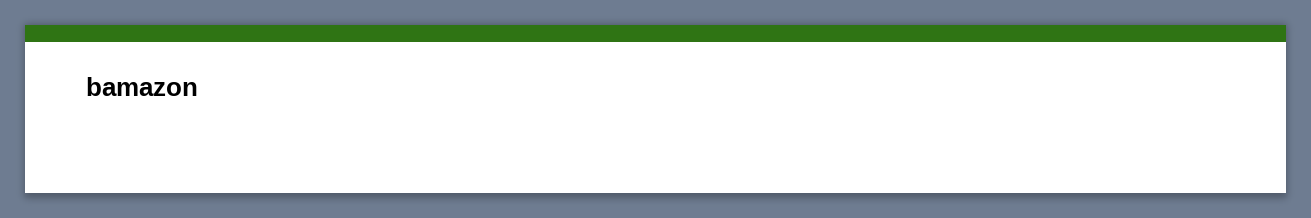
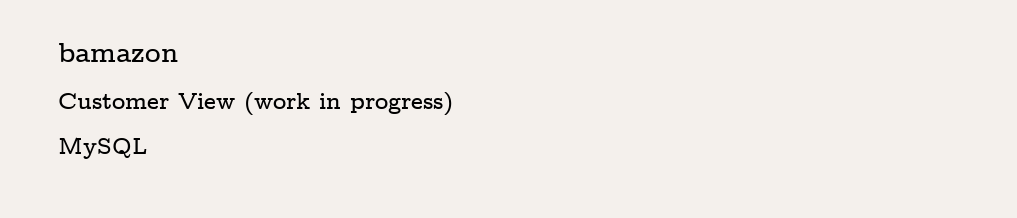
+ Customer View (work in progress)
+ MySQL

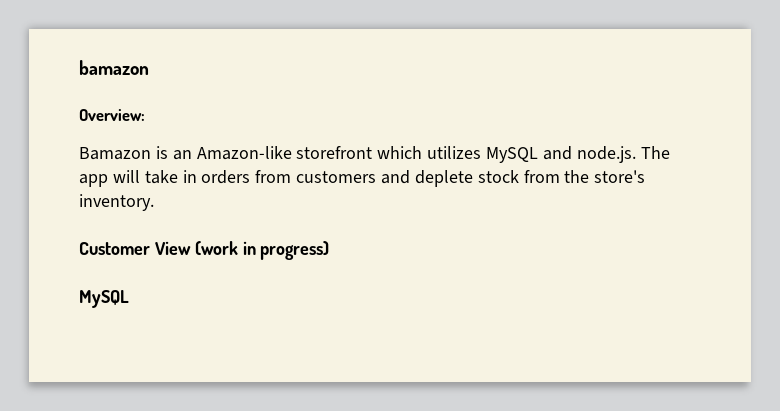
+ Overview:
+ Bamazon is an Amazon-like storefront which utilizes MySQL and node.js. The app will take in orders from customers and deplete stock from the store's inventory.

